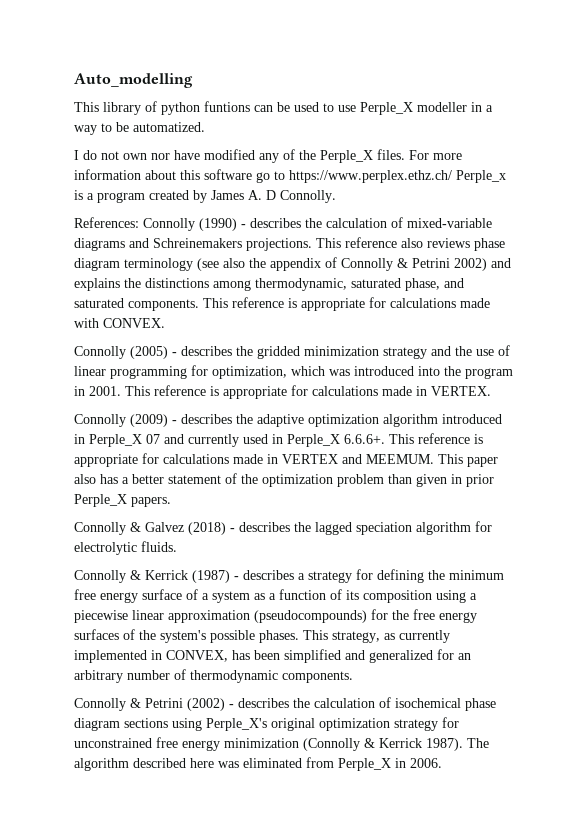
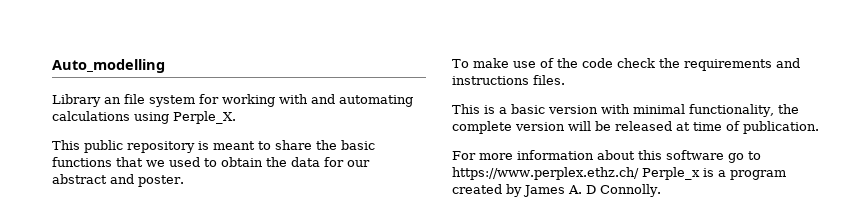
- This library of python funtions can be used to use Perple_X modeller in a way to be automatized.
- I do not own nor have modified any of the Perple_X files. For more information about this software go to https://www.perplex.ethz.ch/ Perple_x is a program created by James A. D Connolly.
+ Library an file system for working with and automating calculations using Perple_X.
+ This public repository is meant to share the basic functions that we used to obtain the data for our abstract and poster.
+ To make use of the code check the requirements and instructions files.
+ This is a basic version with minimal functionality, the complete version will be released at time of publication.
+ For more information about this software go to https://www.perplex.ethz.ch/ Perple_x is a program created by James A. D Connolly.
- References: Connolly (1990) - describes the calculation of mixed-variable diagrams and Schreinemakers projections. This reference also reviews phase diagram terminology (see also the appendix of Connolly & Petrini 2002) and explains the distinctions among thermodynamic, saturated phase, and saturated components. This reference is appropriate for calculations made with CONVEX.
- Connolly (2005) - describes the gridded minimization strategy and the use of linear programming for optimization, which was introduced into the program in 2001. This reference is appropriate for calculations made in VERTEX.
- Connolly (2009) - describes the adaptive optimization algorithm introduced in Perple_X 07 and currently used in Perple_X 6.6.6+. This reference is appropriate for calculations made in VERTEX and MEEMUM. This paper also has a better statement of the optimization problem than given in prior Perple_X papers.
- Connolly & Galvez (2018) - describes the lagged speciation algorithm for electrolytic fluids.
- Connolly & Kerrick (1987) - describes a strategy for defining the minimum free energy surface of a system as a function of its composition using a piecewise linear approximation (pseudocompounds) for the free energy surfaces of the system's possible phases. This strategy, as currently implemented in CONVEX, has been simplified and generalized for an arbitrary number of thermodynamic components.
- Connolly & Petrini (2002) - describes the calculation of isochemical phase diagram sections using Perple_X's original optimization strategy for unconstrained free energy minimization (Connolly & Kerrick 1987). The algorithm described here was eliminated from Perple_X in 2006.

